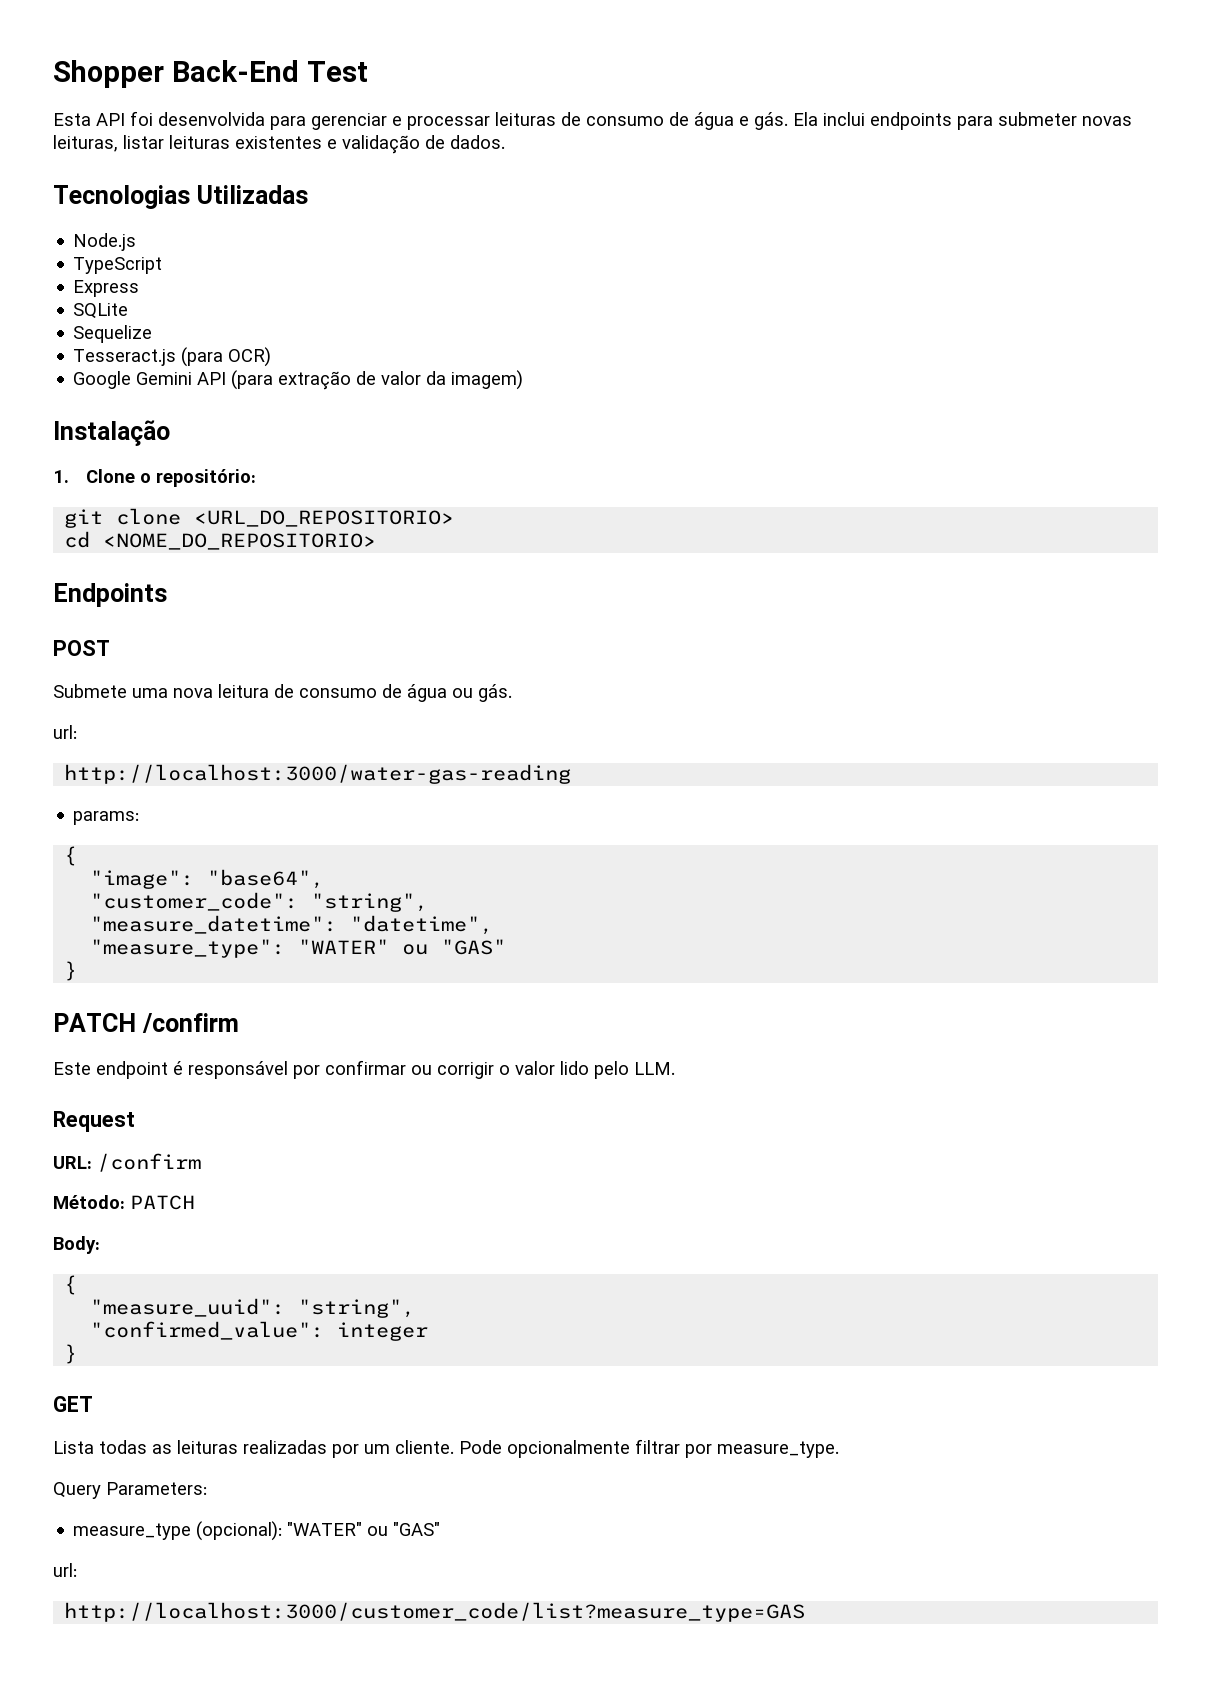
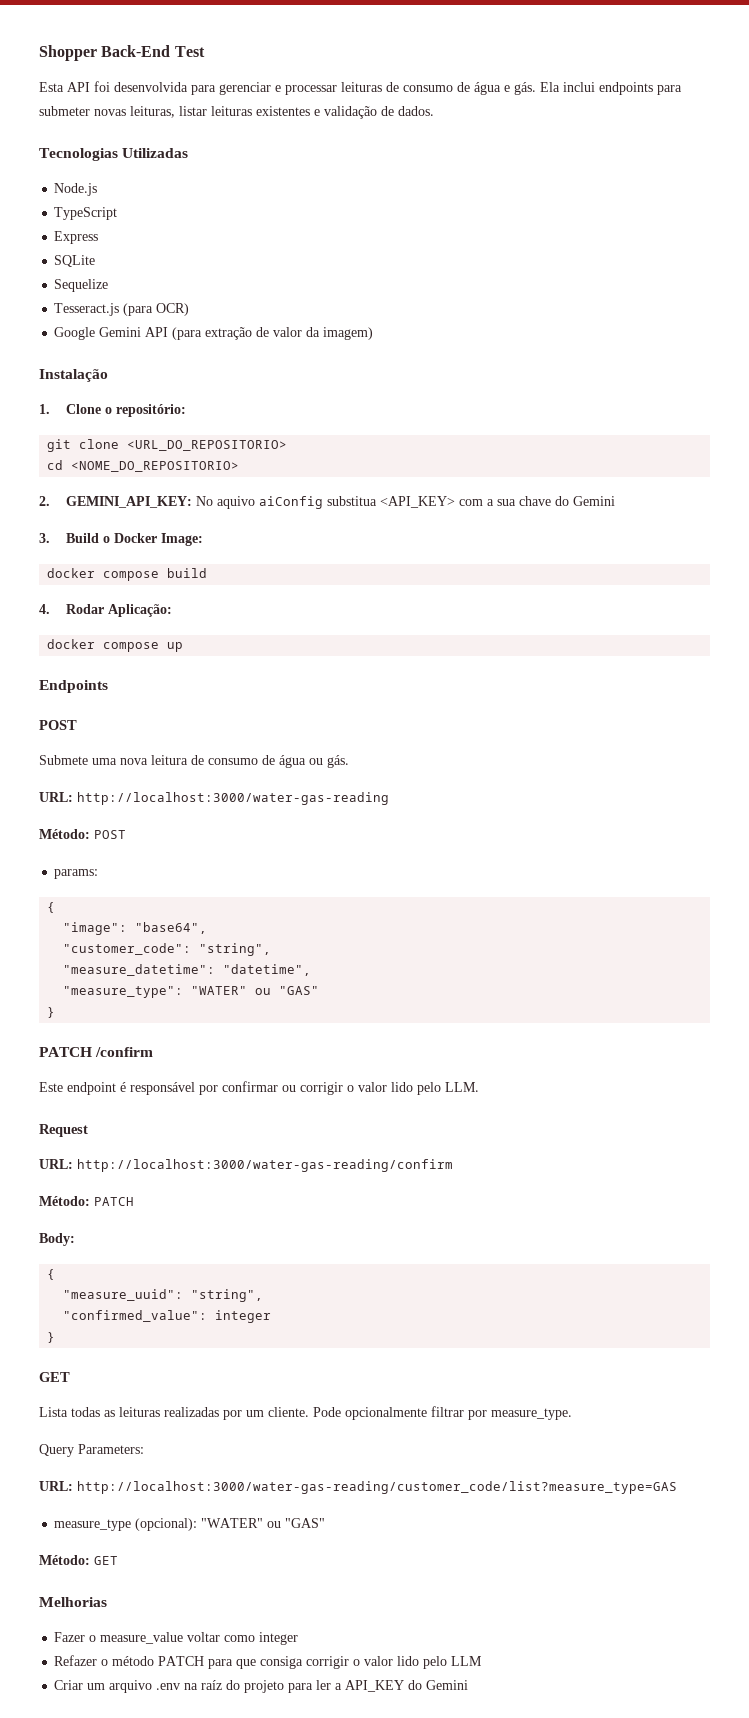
+ 2. GEMINI_API_KEY: No aquivo aiConfig substitua <API_KEY> com a sua chave do Gemini
+ 3. Build o Docker Image:
+ docker compose build
+ 4. Rodar Aplicação:
+ docker compose up
  Submete uma nova leitura de consumo de água ou gás.
- url:
- http://localhost:3000/water-gas-reading
+ URL: http://localhost:3000/water-gas-reading
+ Método: POST
- URL: /confirm
+ URL: http://localhost:3000/water-gas-reading/confirm
+ URL: http://localhost:3000/water-gas-reading/customer_code/list?measure_type=GAS
  measure_type (opcional): "WATER" ou "GAS"
- url:
- http://localhost:3000/customer_code/list?measure_type=GAS
+ Método: GET
+ Melhorias
+ Fazer o measure_value voltar como integer
+ Refazer o método PATCH para que consiga corrigir o valor lido pelo LLM
+ Criar um arquivo .env na raíz do projeto para ler a API_KEY do Gemini

